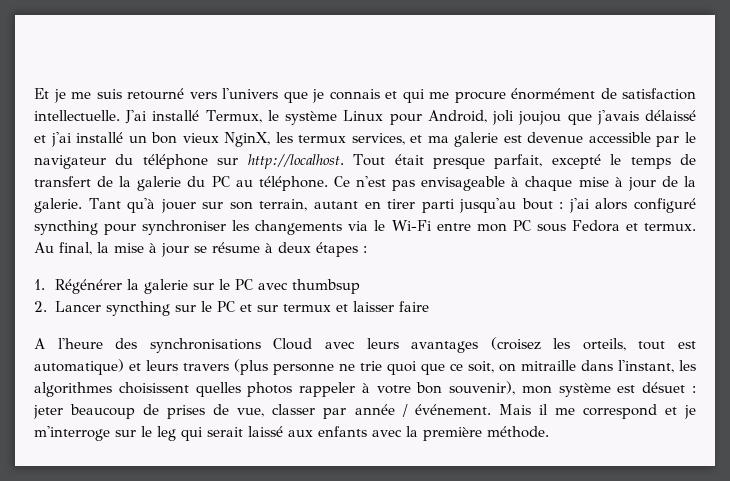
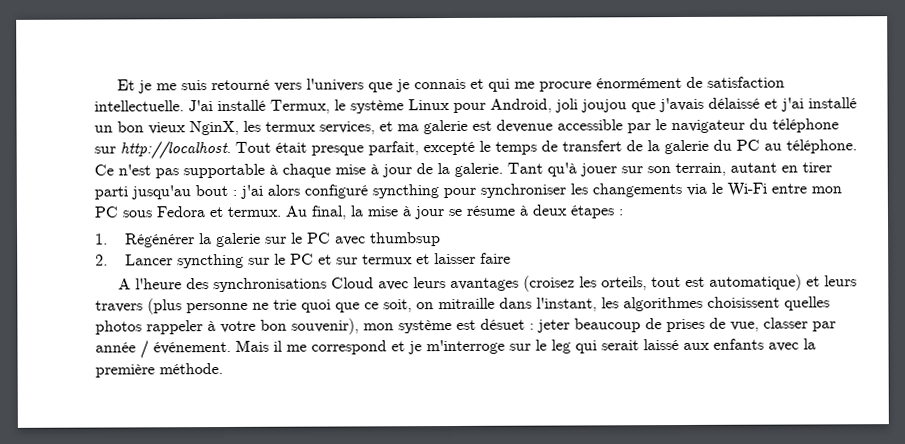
- Ce n'est pas envisageable à chaque mise à jour de la galerie.
+ Ce n'est pas supportable à chaque mise à jour de la galerie.

